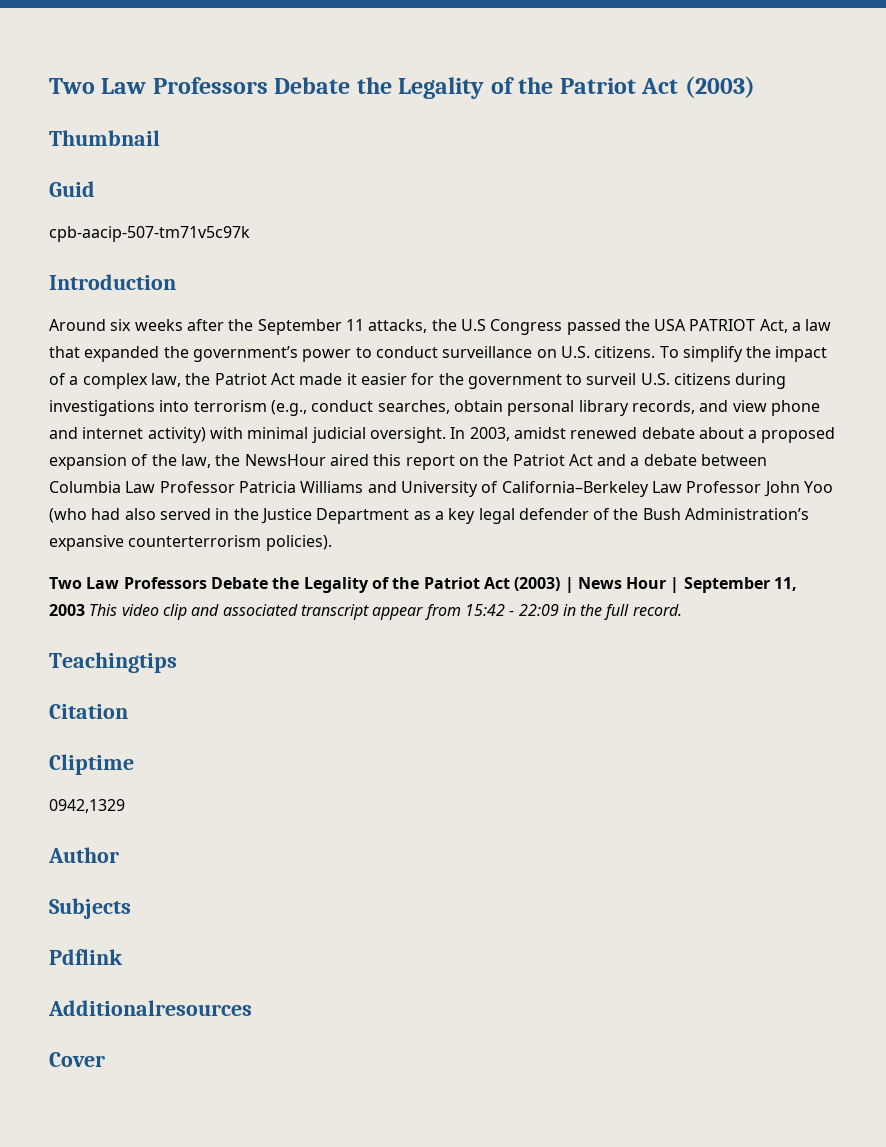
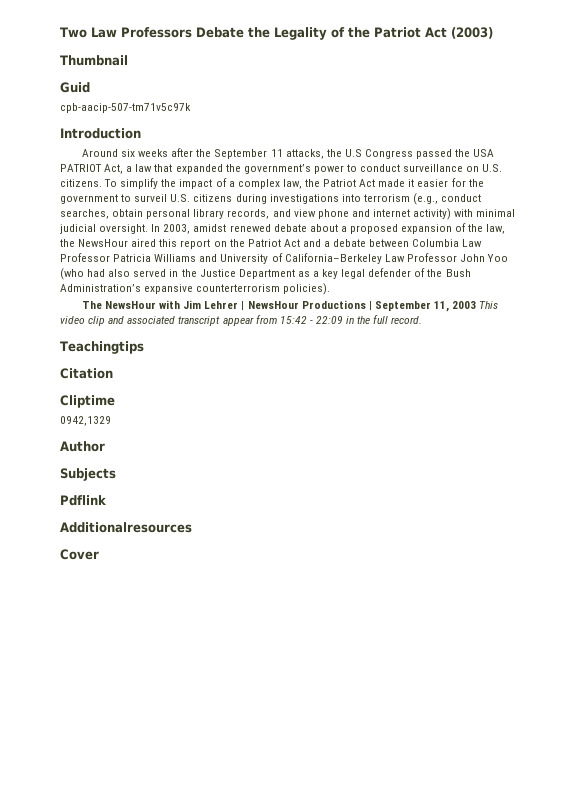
- Two Law Professors Debate the Legality of the Patriot Act (2003) | News Hour | September 11, 2003 This video clip and associated transcript appear from 15:42 - 22:09 in the full record.
+ The NewsHour with Jim Lehrer | NewsHour Productions | September 11, 2003 This video clip and associated transcript appear from 15:42 - 22:09 in the full record.

